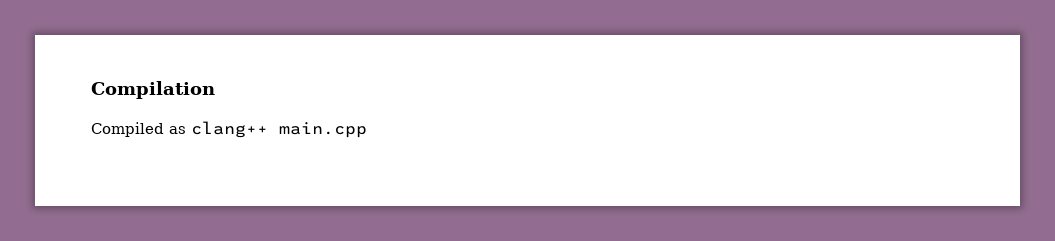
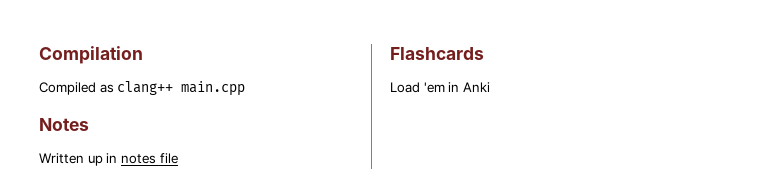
+ Notes
+ Written up in notes file
+ Flashcards
+ Load 'em in Anki

